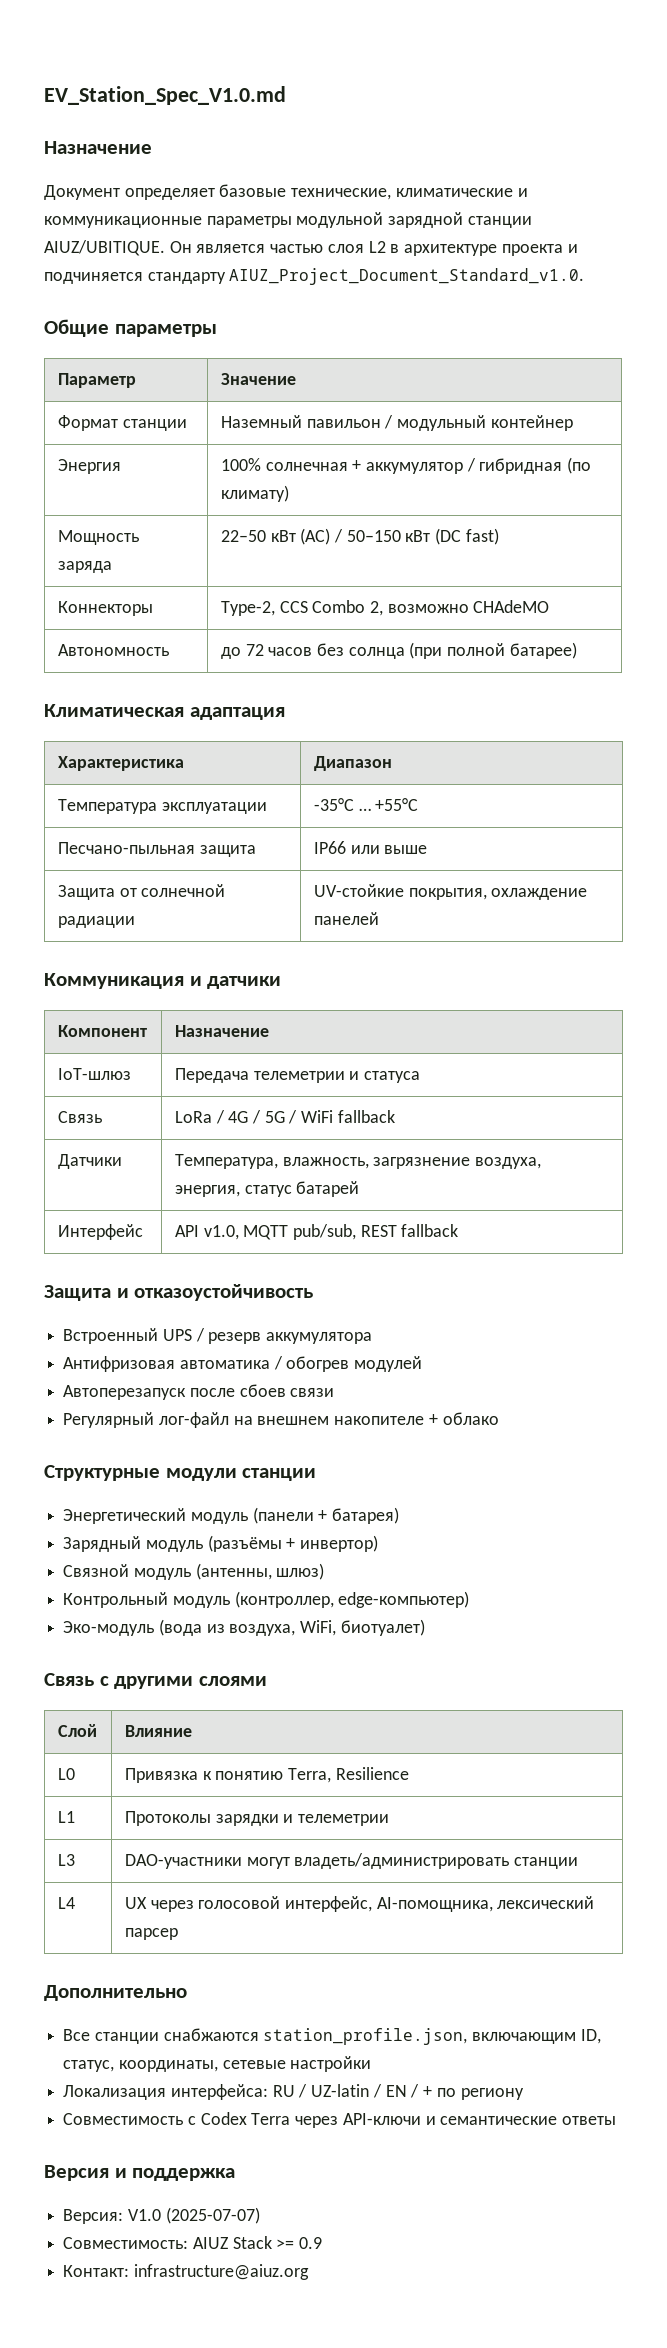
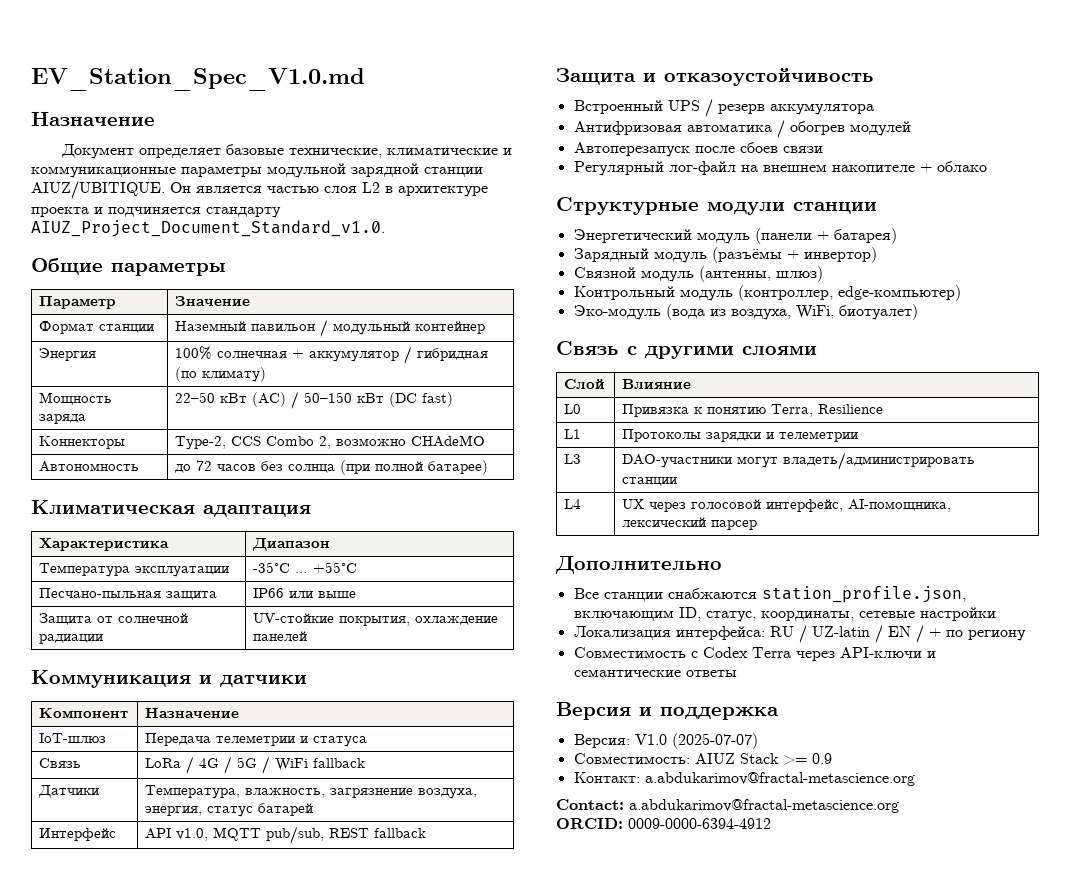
- Контакт: infrastructure@aiuz.org
+ Контакт: a.abdukarimov@fractal-metascience.org
+ Contact: a.abdukarimov@fractal-metascience.org
+ ORCID: 0009-0000-6394-4912

